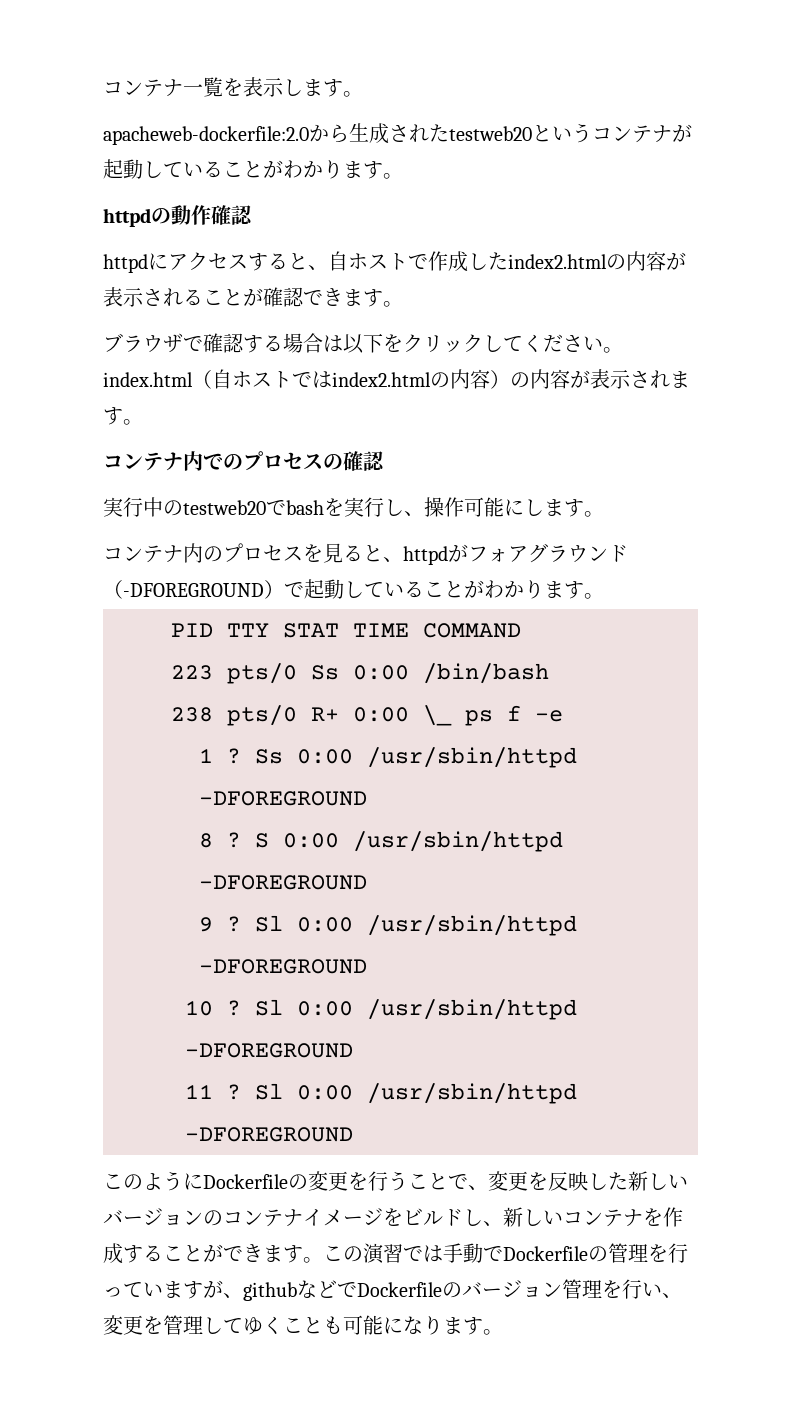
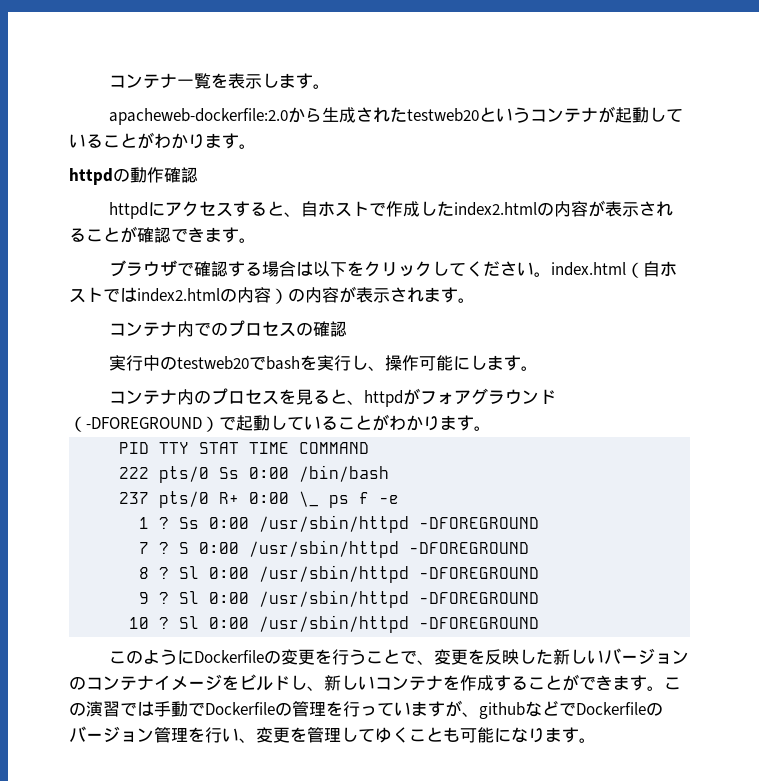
- 223 pts/0 Ss 0:00 /bin/bash
+ 222 pts/0 Ss 0:00 /bin/bash
- 238 pts/0 R+ 0:00 \_ ps f -e
+ 237 pts/0 R+ 0:00 \_ ps f -e
+ 7 ? S 0:00 /usr/sbin/httpd -DFOREGROUND
- 8 ? S 0:00 /usr/sbin/httpd -DFOREGROUND
+ 8 ? Sl 0:00 /usr/sbin/httpd -DFOREGROUND
- 11 ? Sl 0:00 /usr/sbin/httpd -DFOREGROUND

